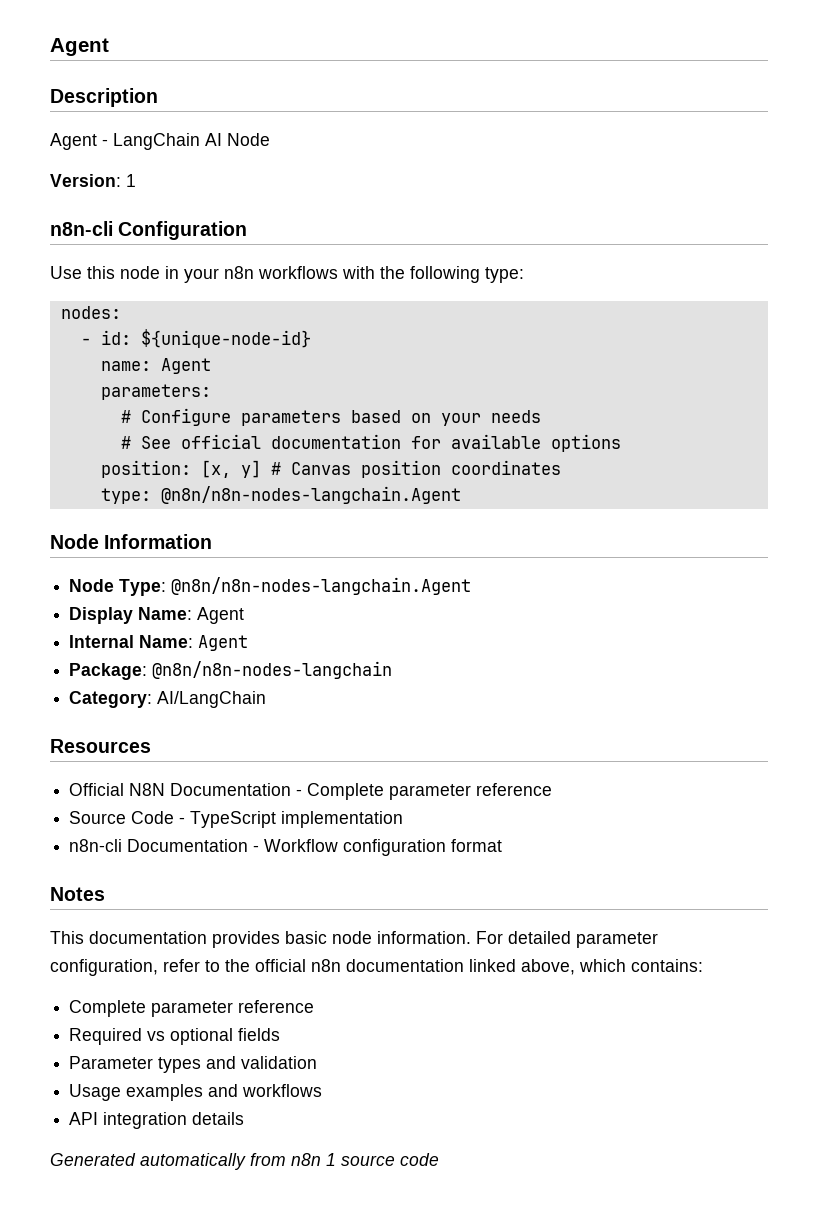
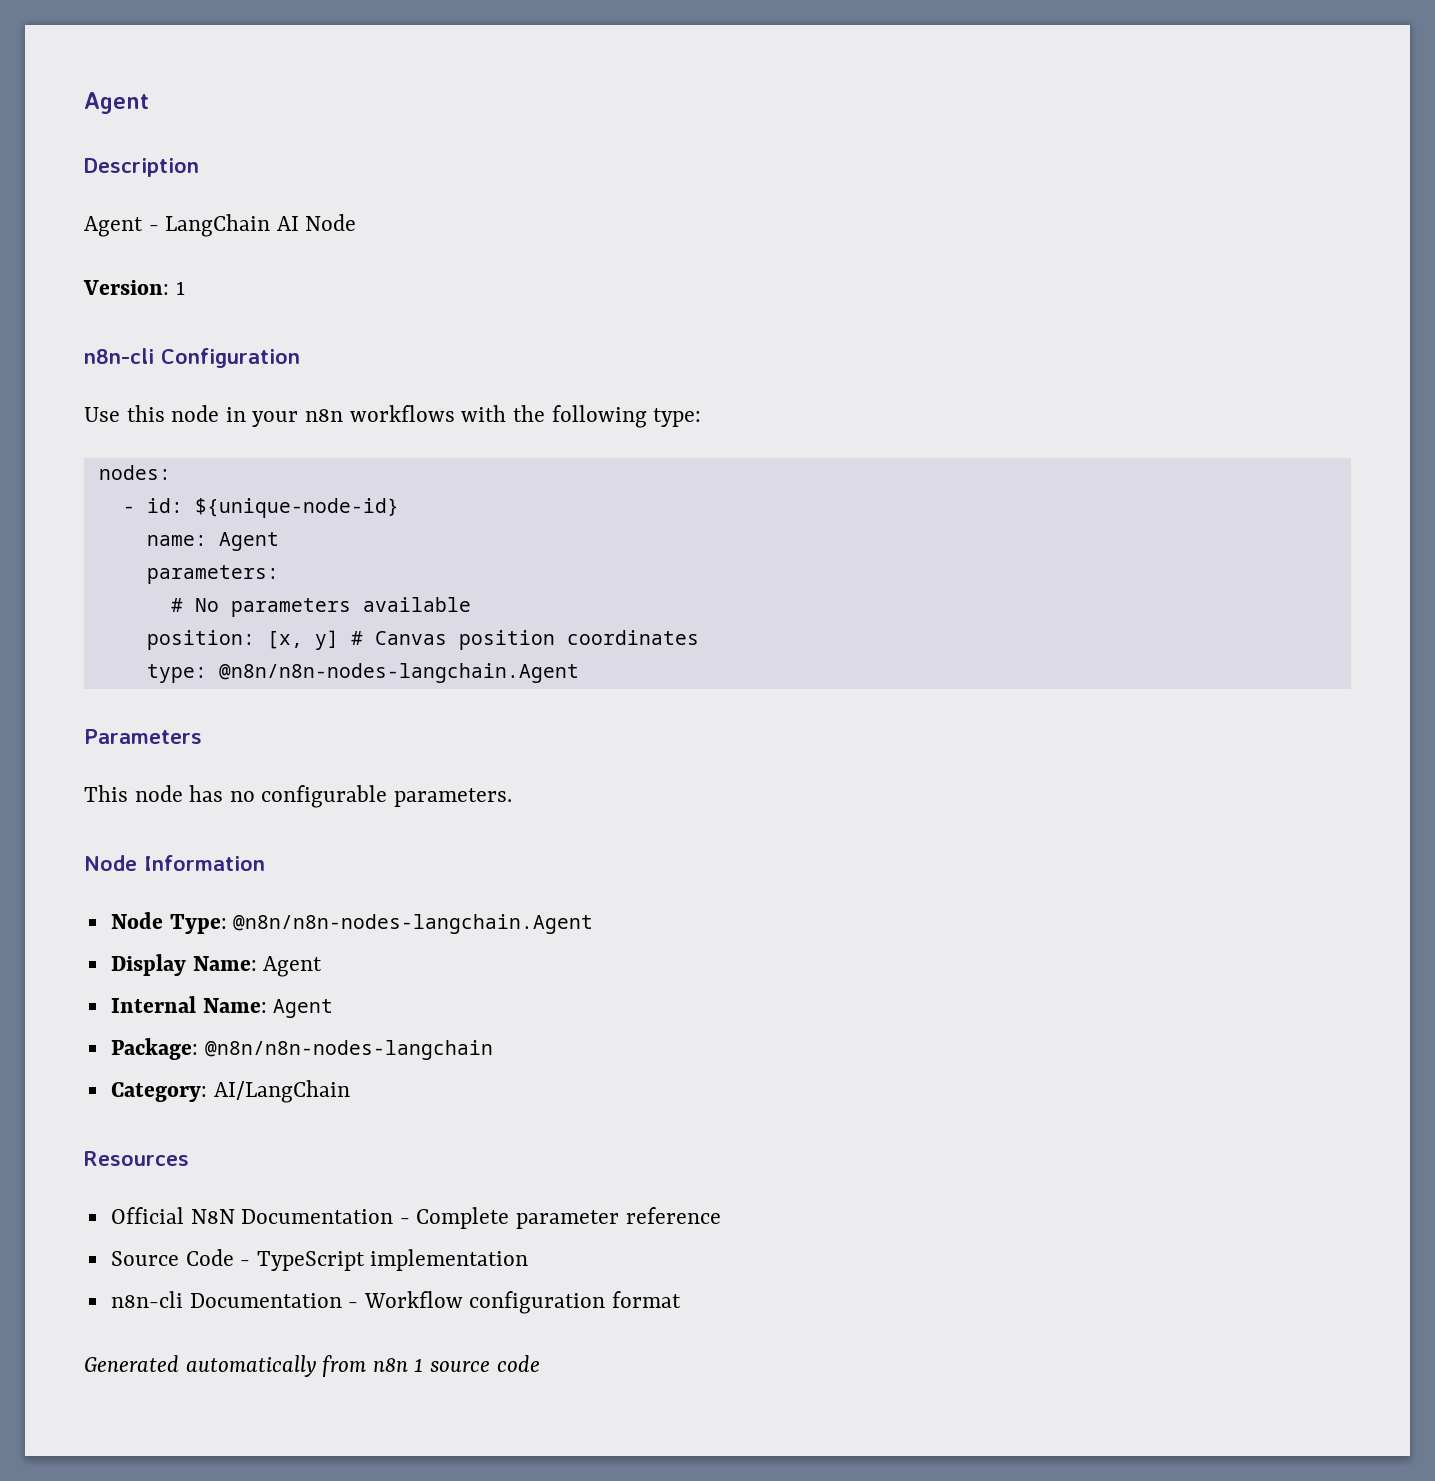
- # Configure parameters based on your needs
- # See official documentation for available options
+ # No parameters available
+ Parameters
+ This node has no configurable parameters.
- Notes
- This documentation provides basic node information. For detailed parameter configuration, refer to the official n8n documentation linked above, which contains:
- Complete parameter reference
- Required vs optional fields
- Parameter types and validation
- Usage examples and workflows
- API integration details

